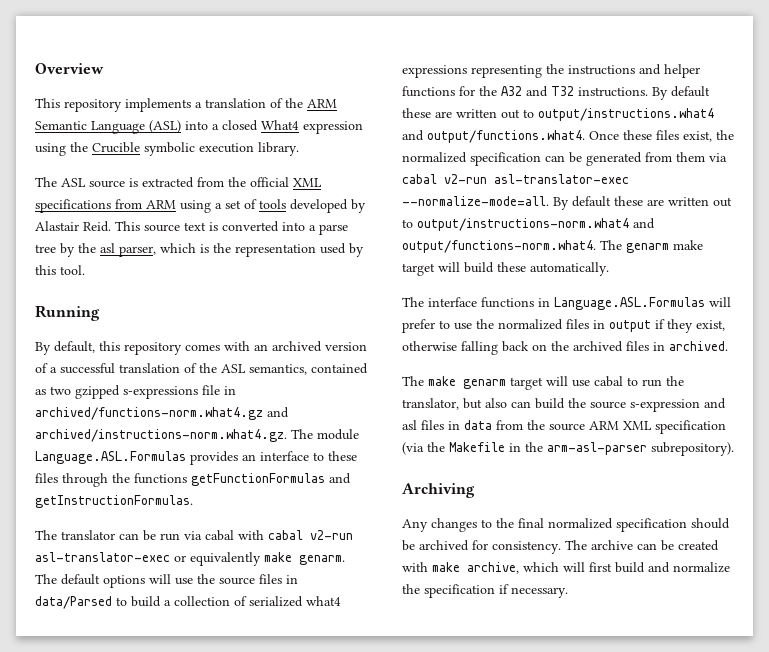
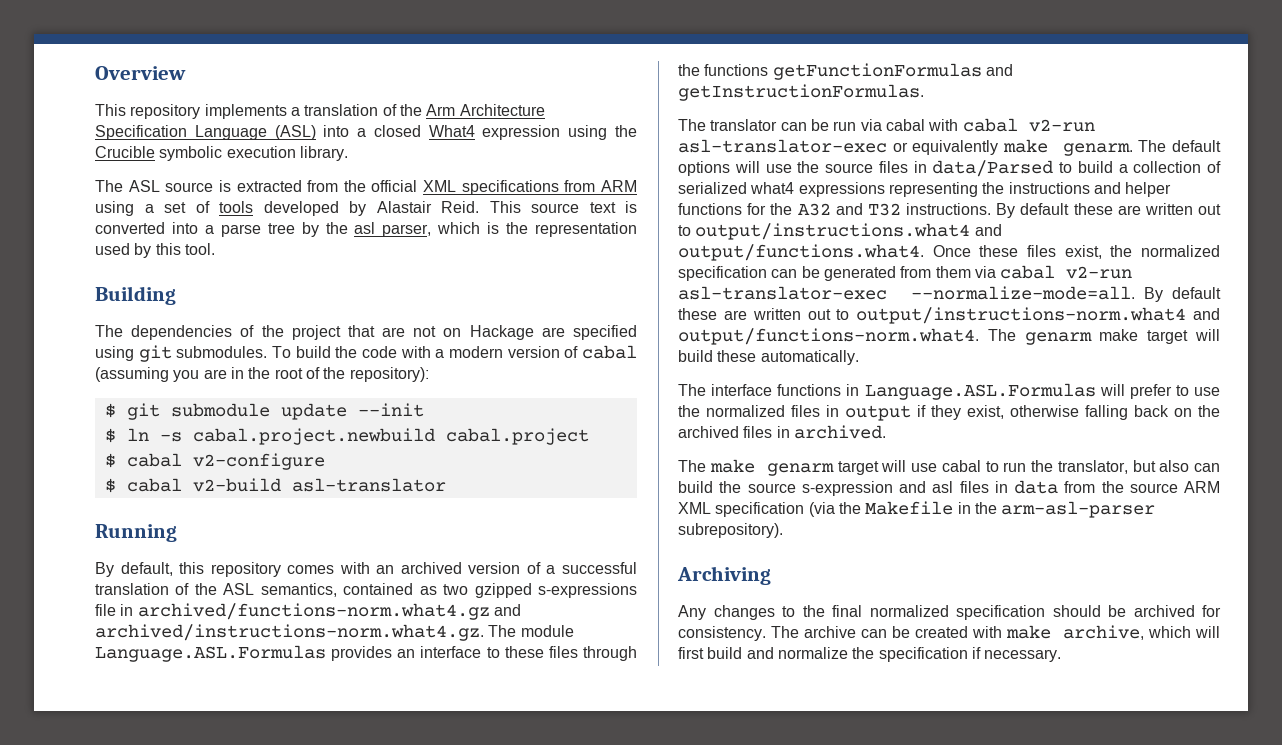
- This repository implements a translation of the ARM Semantic Language (ASL) into a closed What4 expression using the Crucible symbolic execution library.
+ This repository implements a translation of the Arm Architecture Specification Language (ASL) into a closed What4 expression using the Crucible symbolic execution library.
+ Building
+ The dependencies of the project that are not on Hackage are specified using git submodules. To build the code with a modern version of cabal (assuming you are in the root of the repository):
+ $ git submodule update --init
+ $ ln -s cabal.project.newbuild cabal.project
+ $ cabal v2-configure
+ $ cabal v2-build asl-translator

